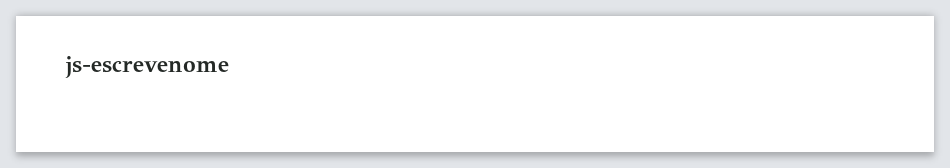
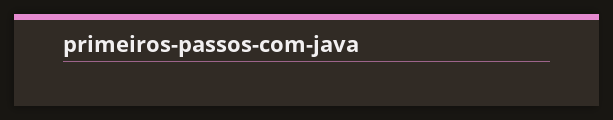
- js-escrevenome
+ primeiros-passos-com-java

